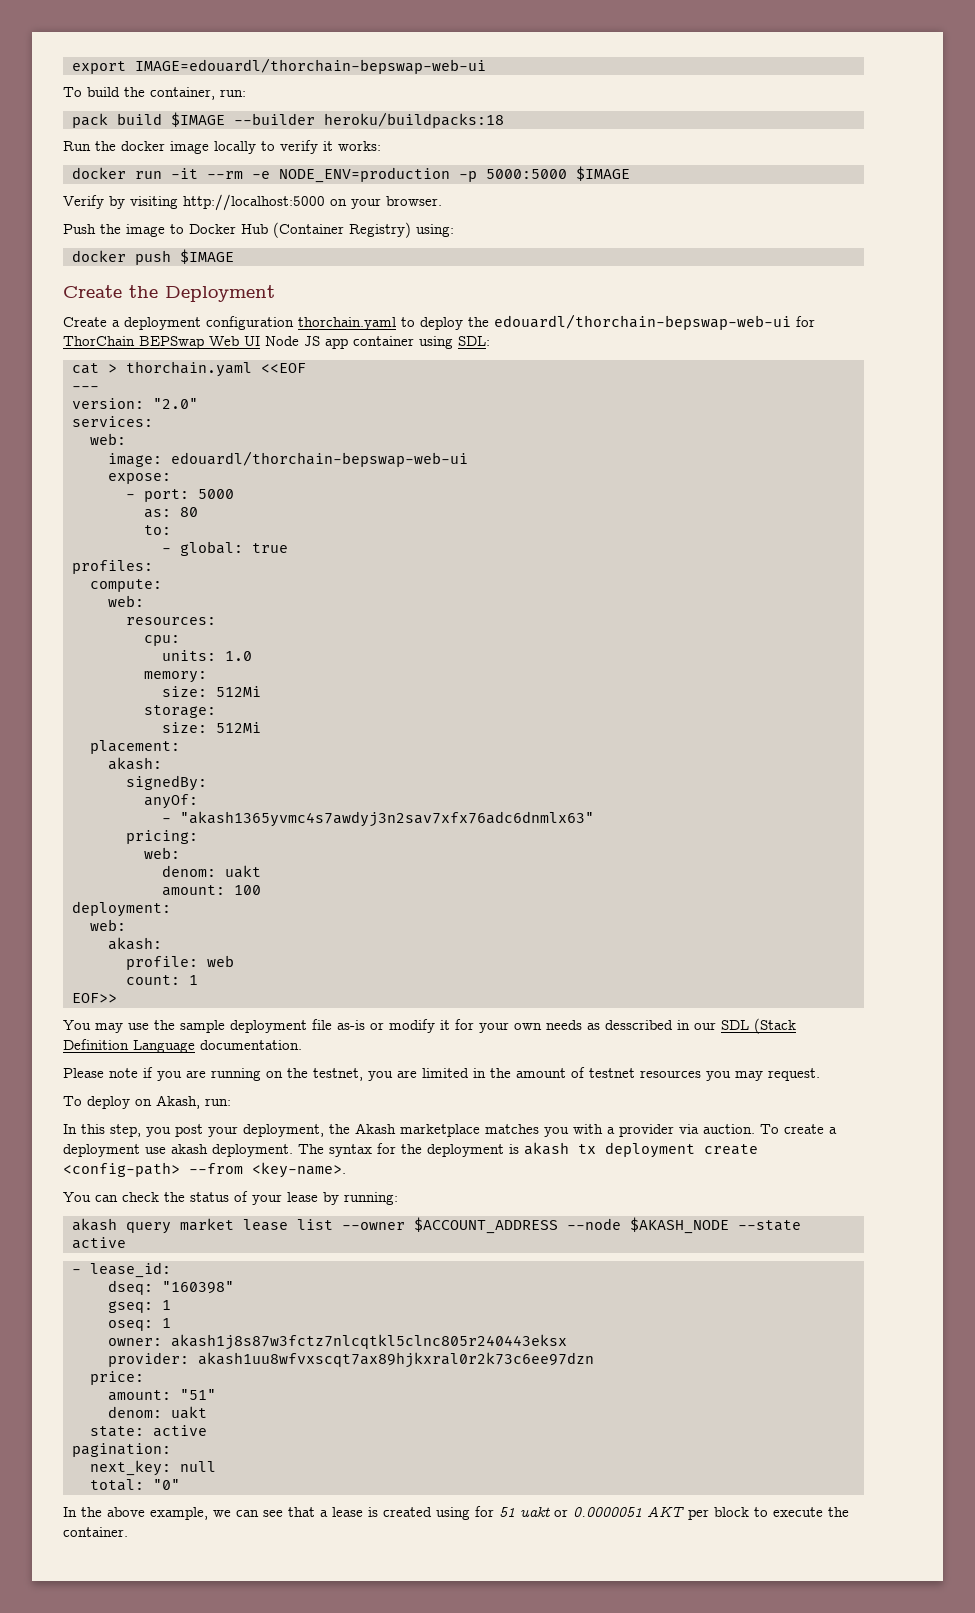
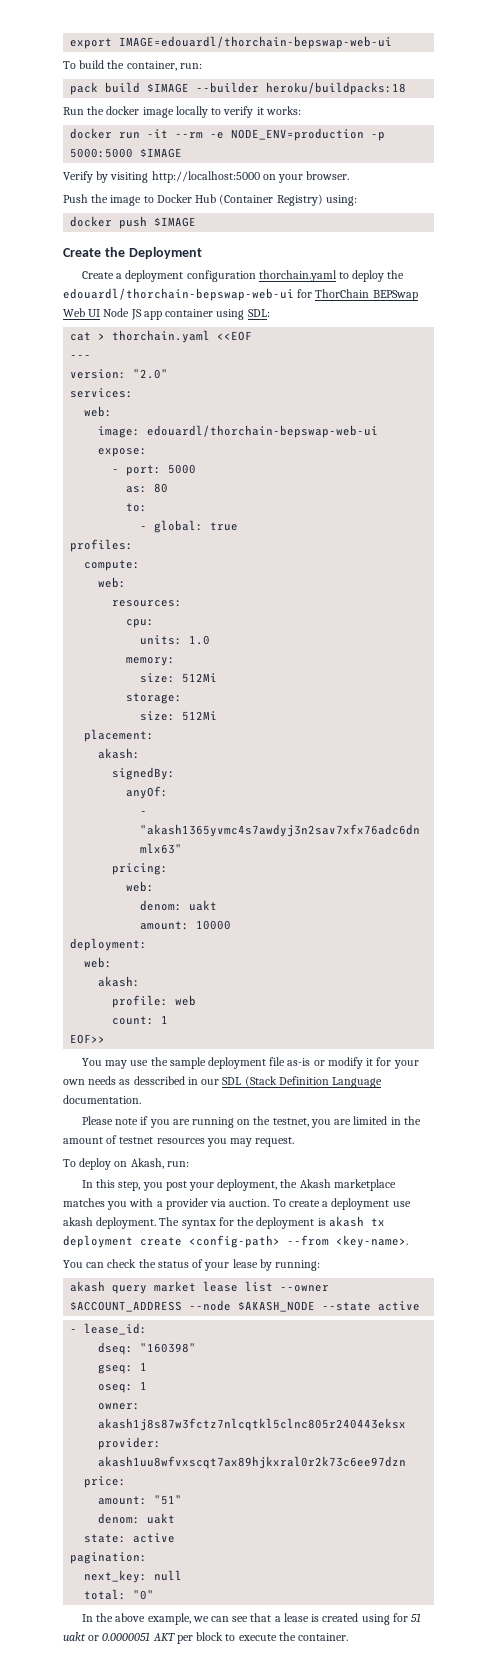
- amount: 100
+ amount: 10000

